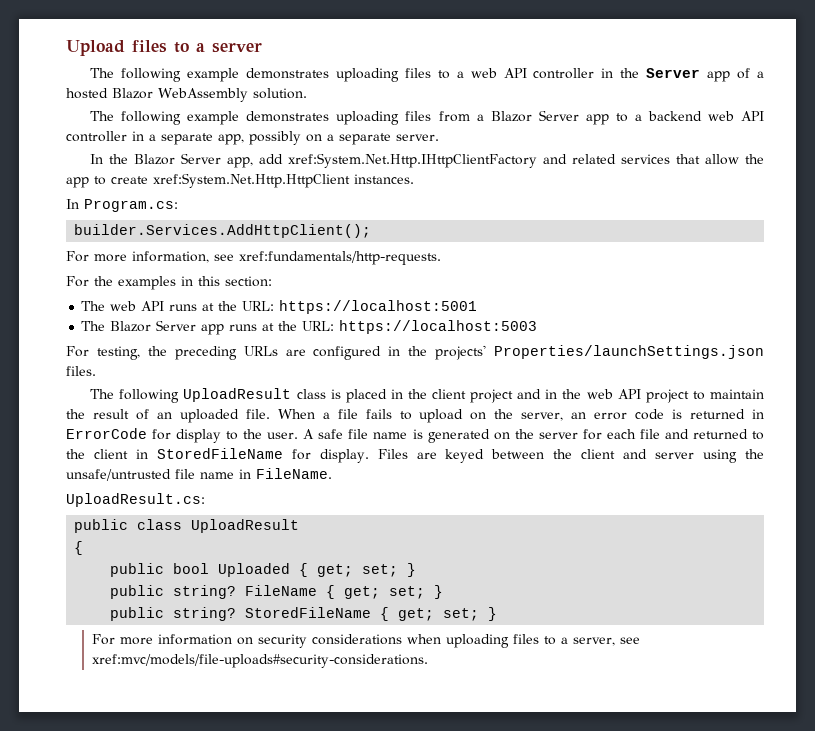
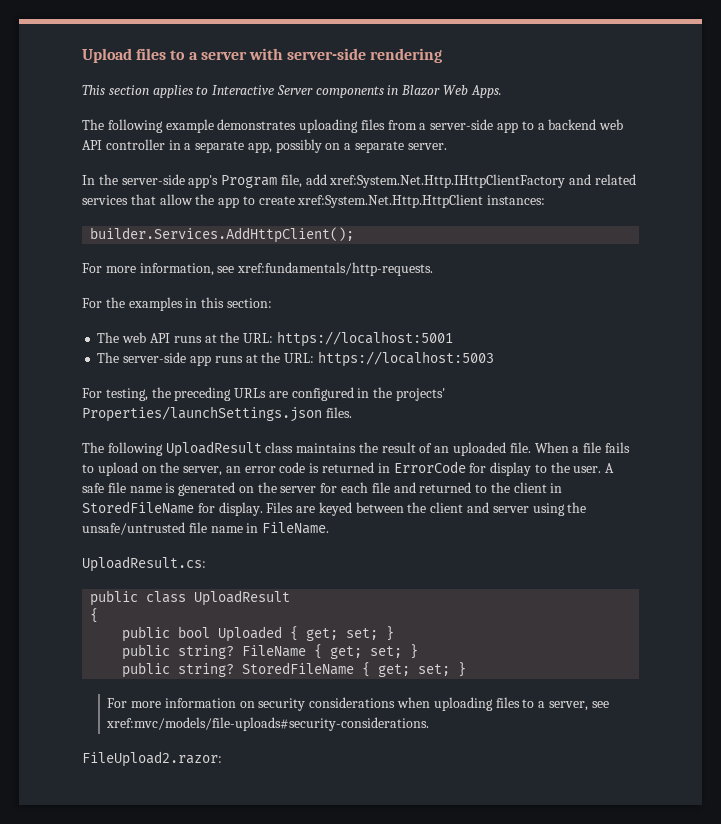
- Upload files to a server
- The following example demonstrates uploading files to a web API controller in the Server app of a hosted Blazor WebAssembly solution.
+ Upload files to a server with server-side rendering
+ This section applies to Interactive Server components in Blazor Web Apps.
- The following example demonstrates uploading files from a Blazor Server app to a backend web API controller in a separate app, possibly on a separate server.
+ The following example demonstrates uploading files from a server-side app to a backend web API controller in a separate app, possibly on a separate server.
- In the Blazor Server app, add xref:System.Net.Http.IHttpClientFactory and related services that allow the app to create xref:System.Net.Http.HttpClient instances.
- In Program.cs:
+ In the server-side app's Program file, add xref:System.Net.Http.IHttpClientFactory and related services that allow the app to create xref:System.Net.Http.HttpClient instances:
- The Blazor Server app runs at the URL: https://localhost:5003
+ The server-side app runs at the URL: https://localhost:5003
- The following UploadResult class is placed in the client project and in the web API project to maintain the result of an uploaded file.
+ The following UploadResult class maintains the result of an uploaded file.
+ FileUpload2.razor:

